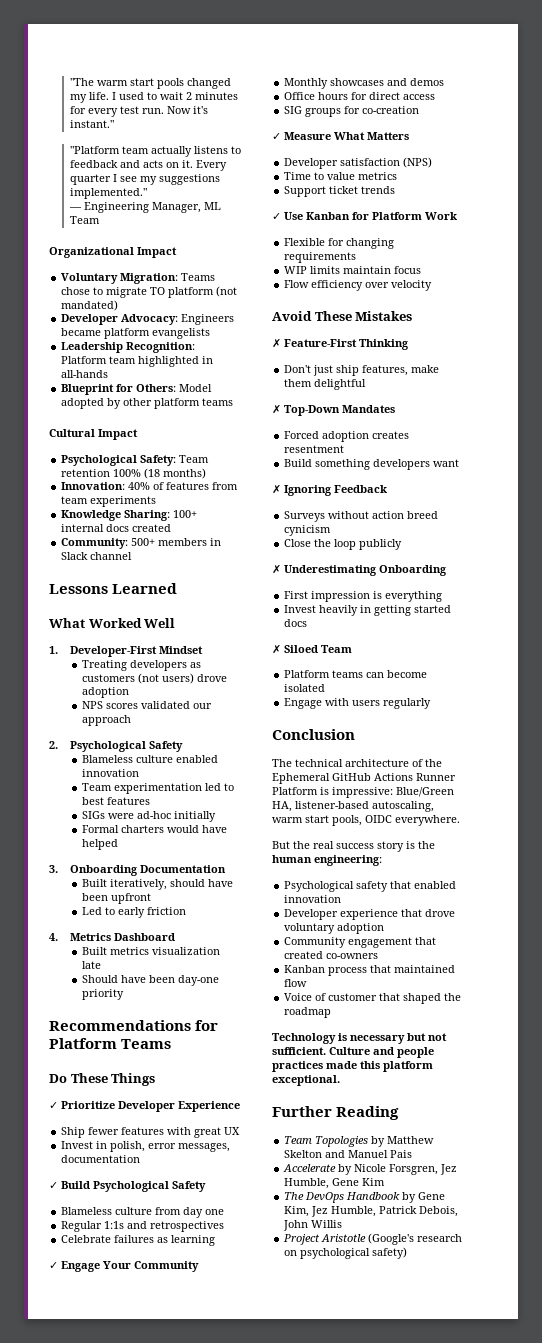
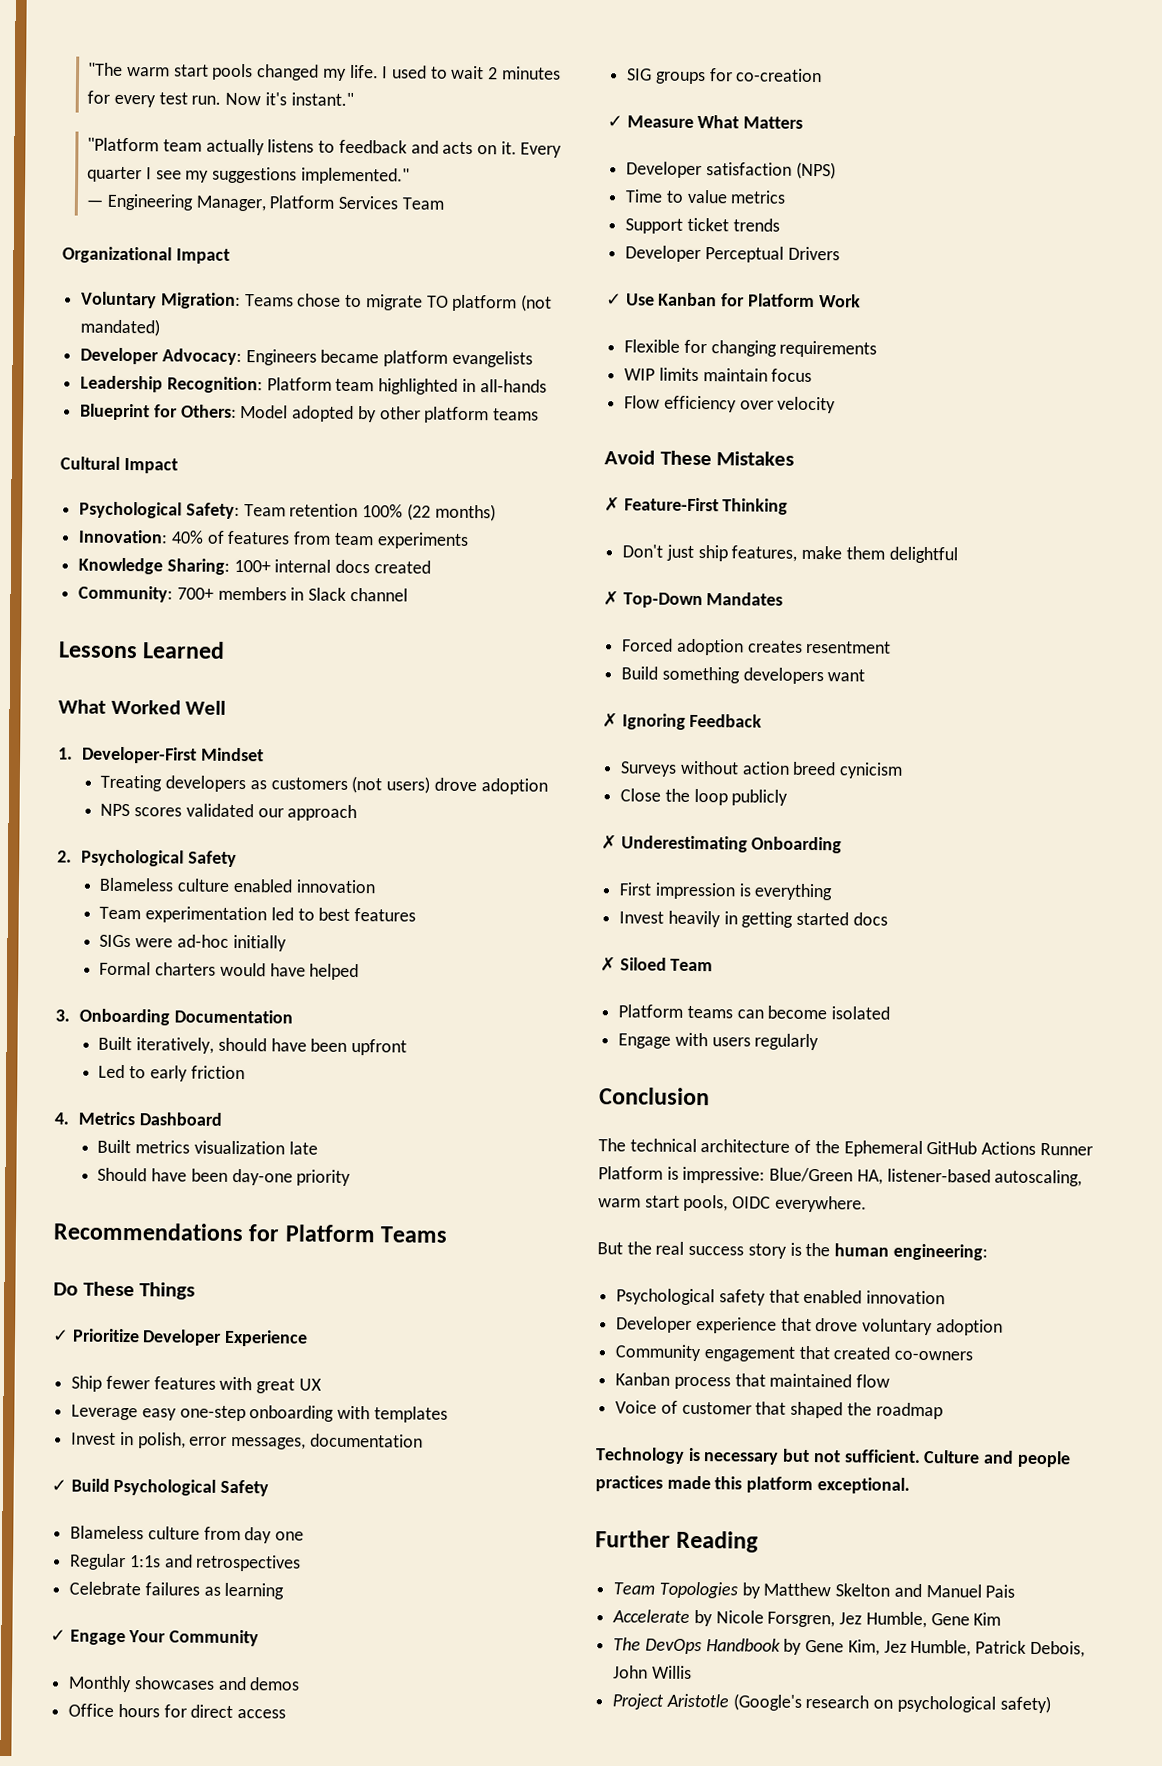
- — Engineering Manager, ML Team
+ — Engineering Manager, Platform Services Team
- Psychological Safety: Team retention 100% (18 months)
+ Psychological Safety: Team retention 100% (22 months)
- Community: 500+ members in Slack channel
+ Community: 700+ members in Slack channel
+ Leverage easy one-step onboarding with templates
+ Developer Perceptual Drivers

